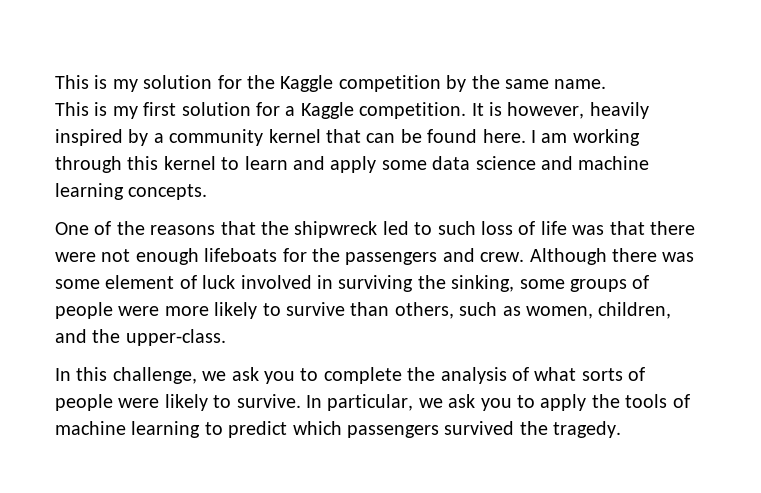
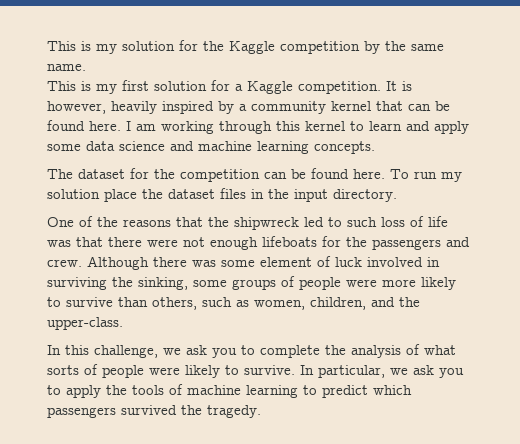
+ The dataset for the competition can be found here. To run my solution place the dataset files in the input directory.

